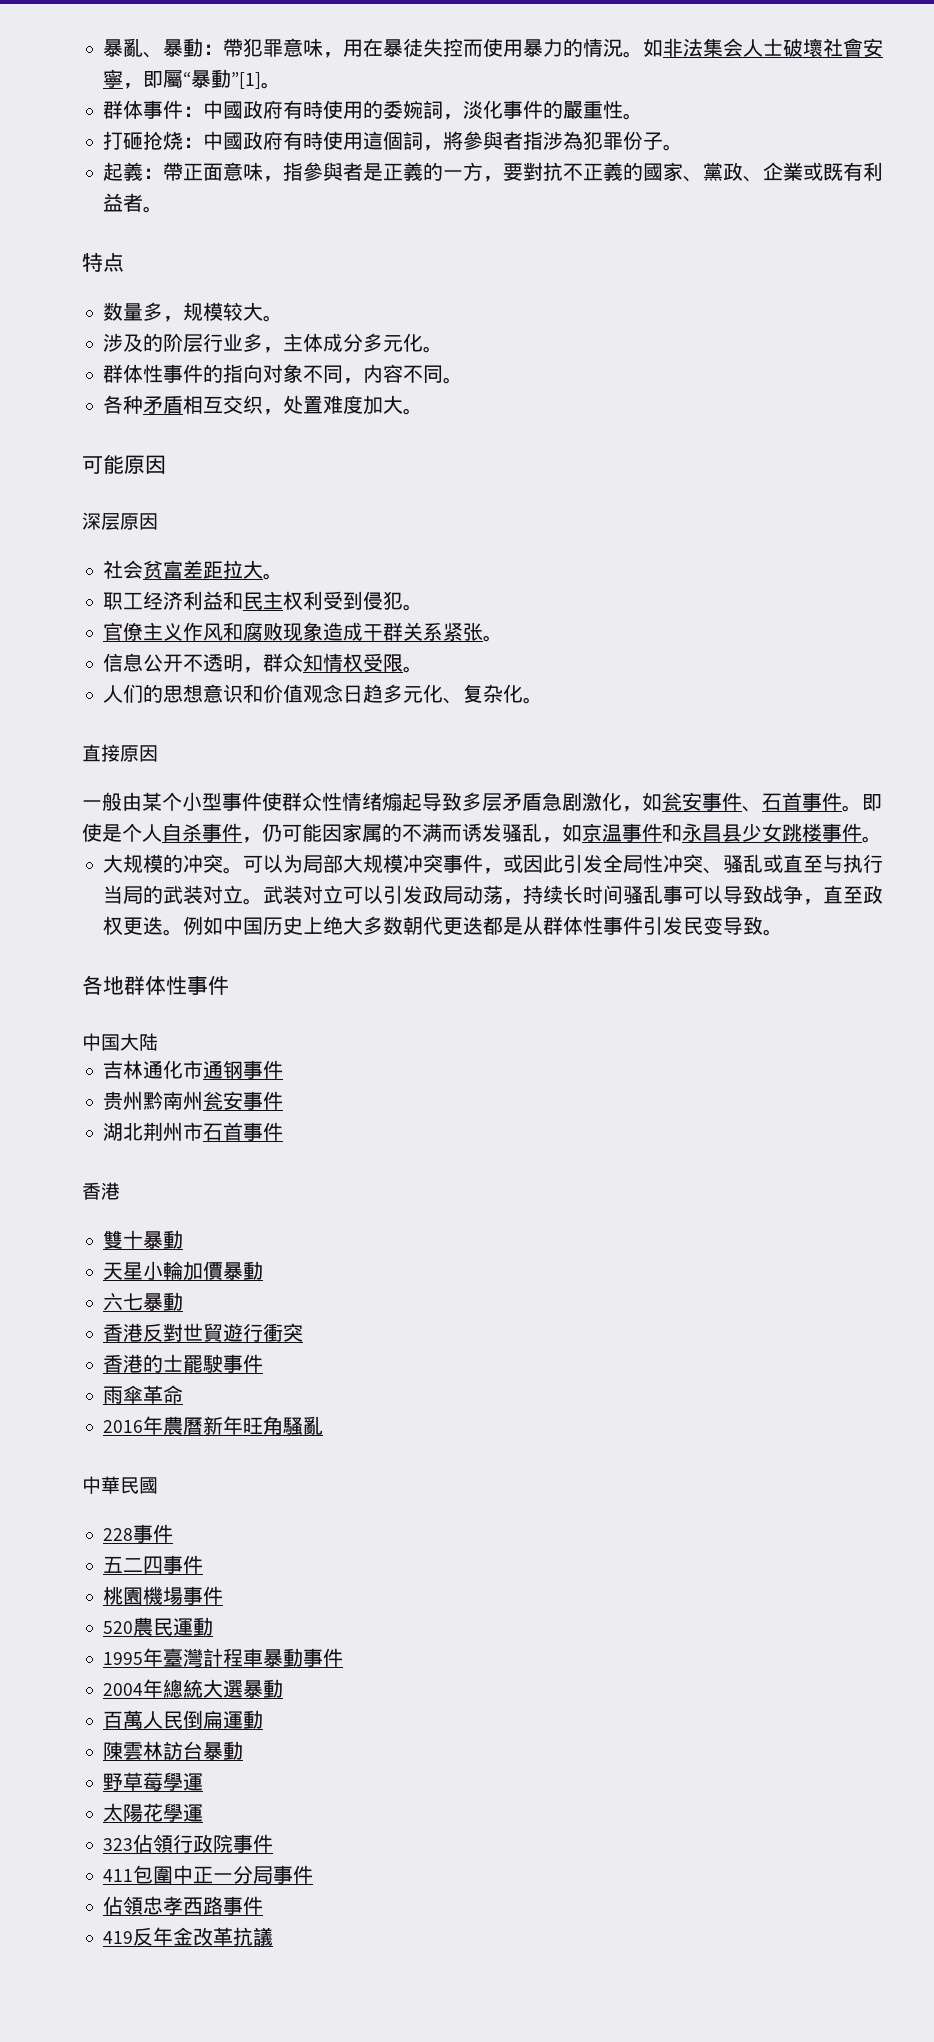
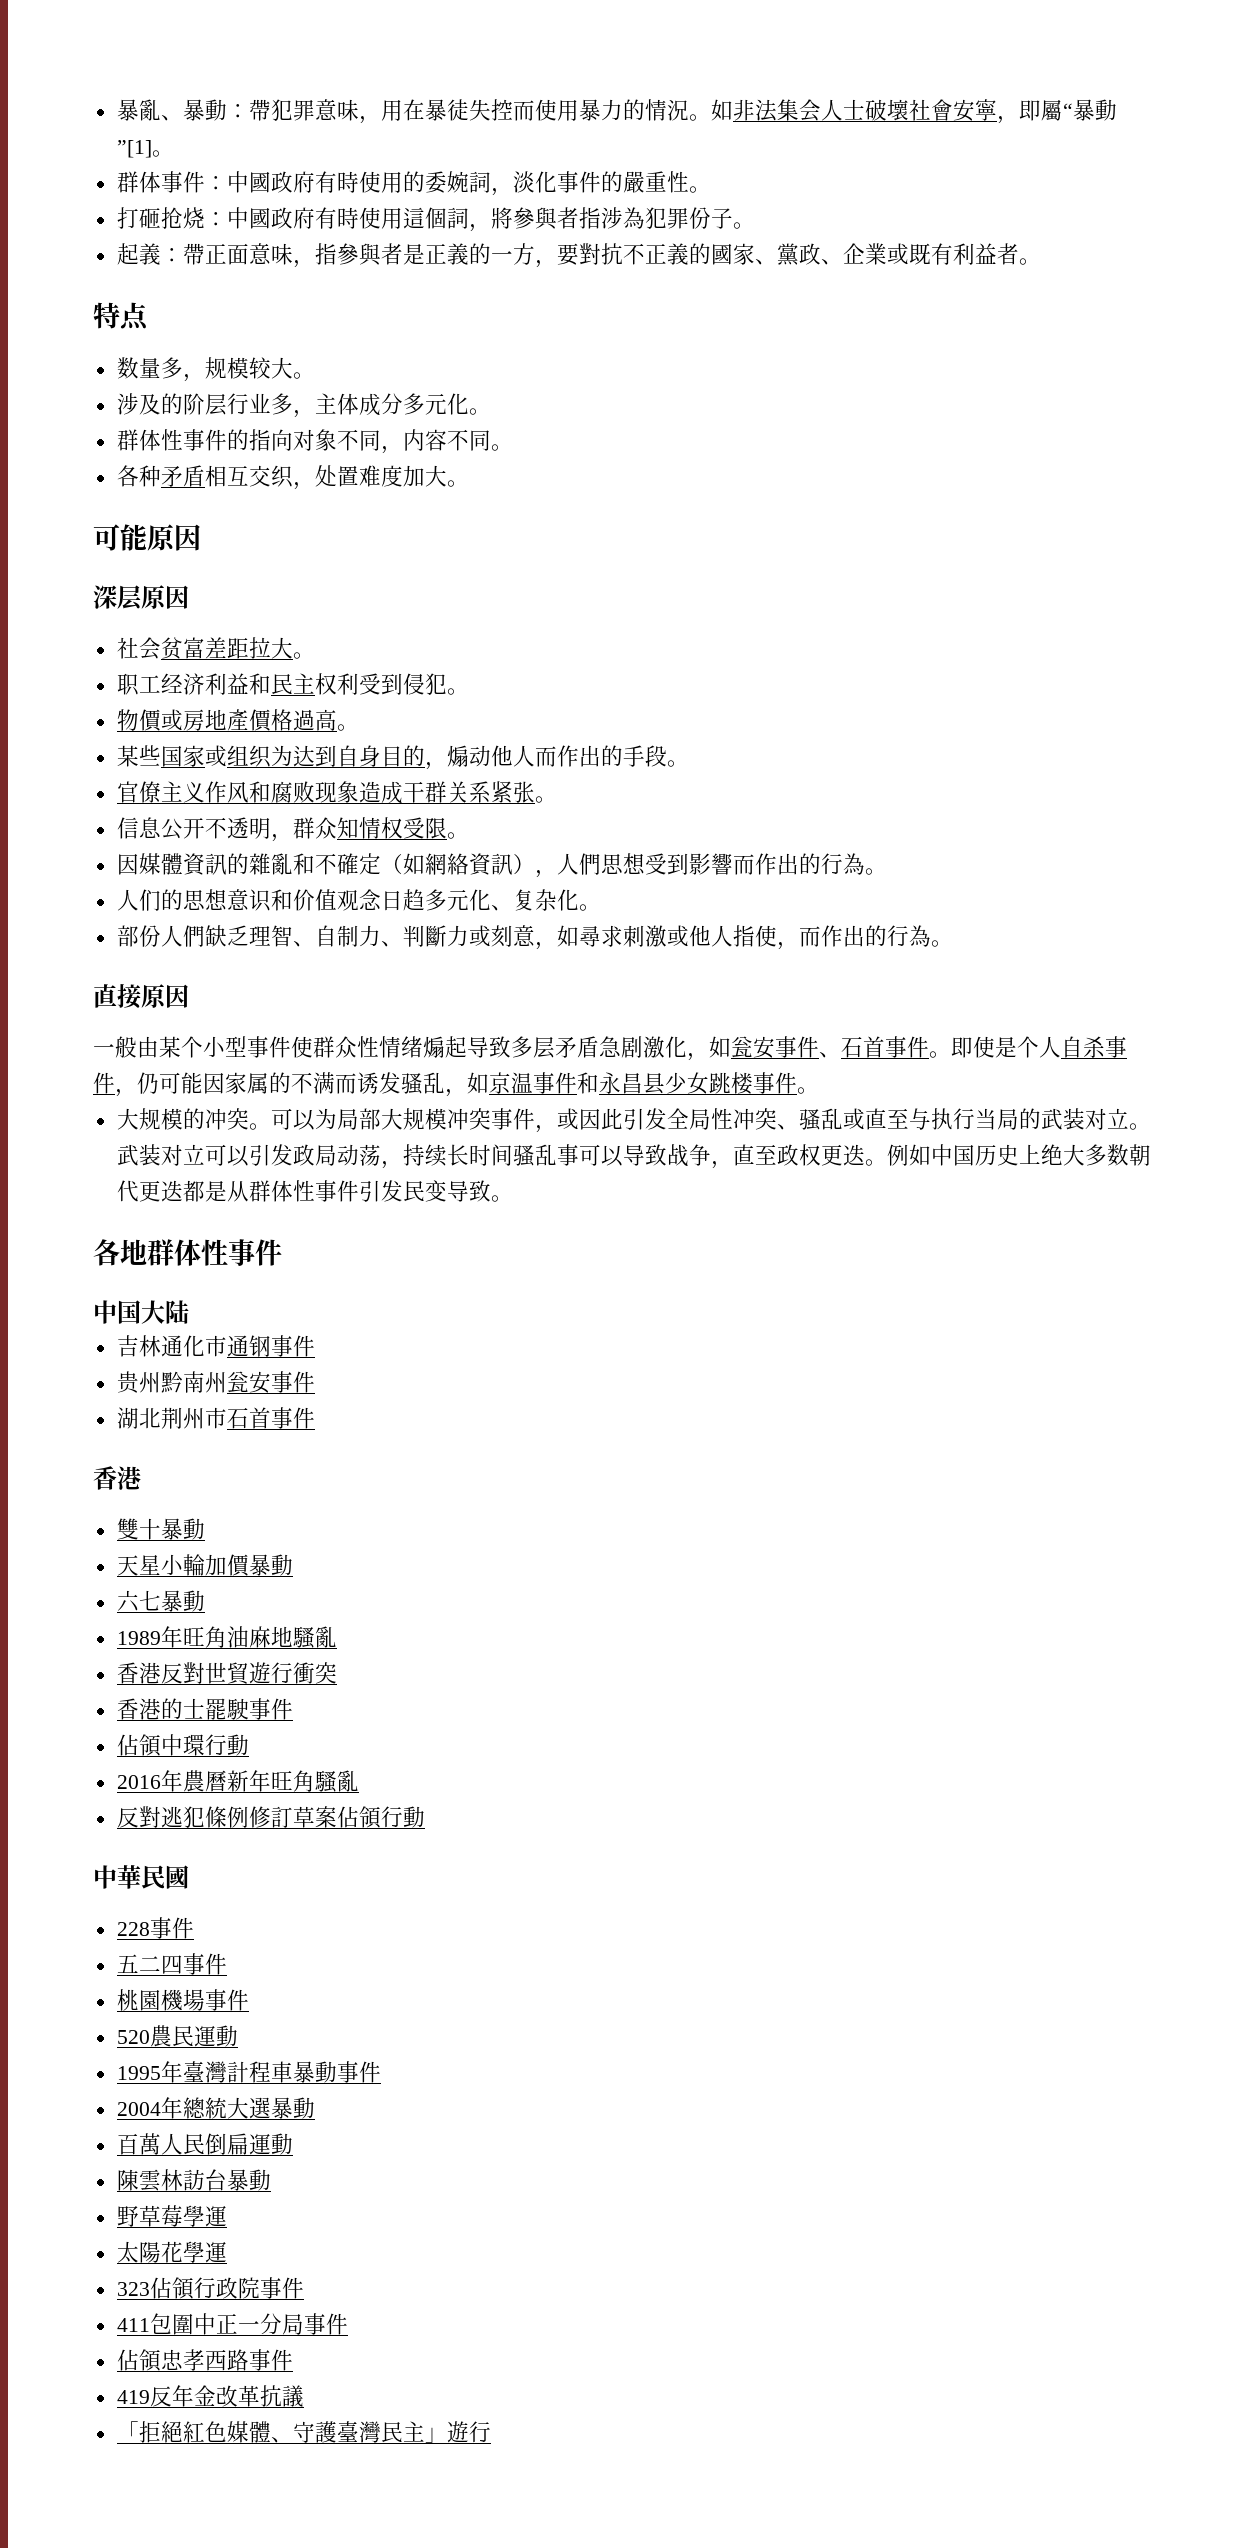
+ 物價或房地產價格過高。
+ 某些国家或组织为达到自身目的，煽动他人而作出的手段。
+ 因媒體資訊的雜亂和不確定（如網絡資訊），人們思想受到影響而作出的行為。
+ 部份人們缺乏理智、自制力、判斷力或刻意，如尋求刺激或他人指使，而作出的行為。
+ 1989年旺角油麻地騷亂
- 雨傘革命
+ 佔領中環行動
+ 反對逃犯條例修訂草案佔領行動
+ 「拒絕紅色媒體、守護臺灣民主」遊行

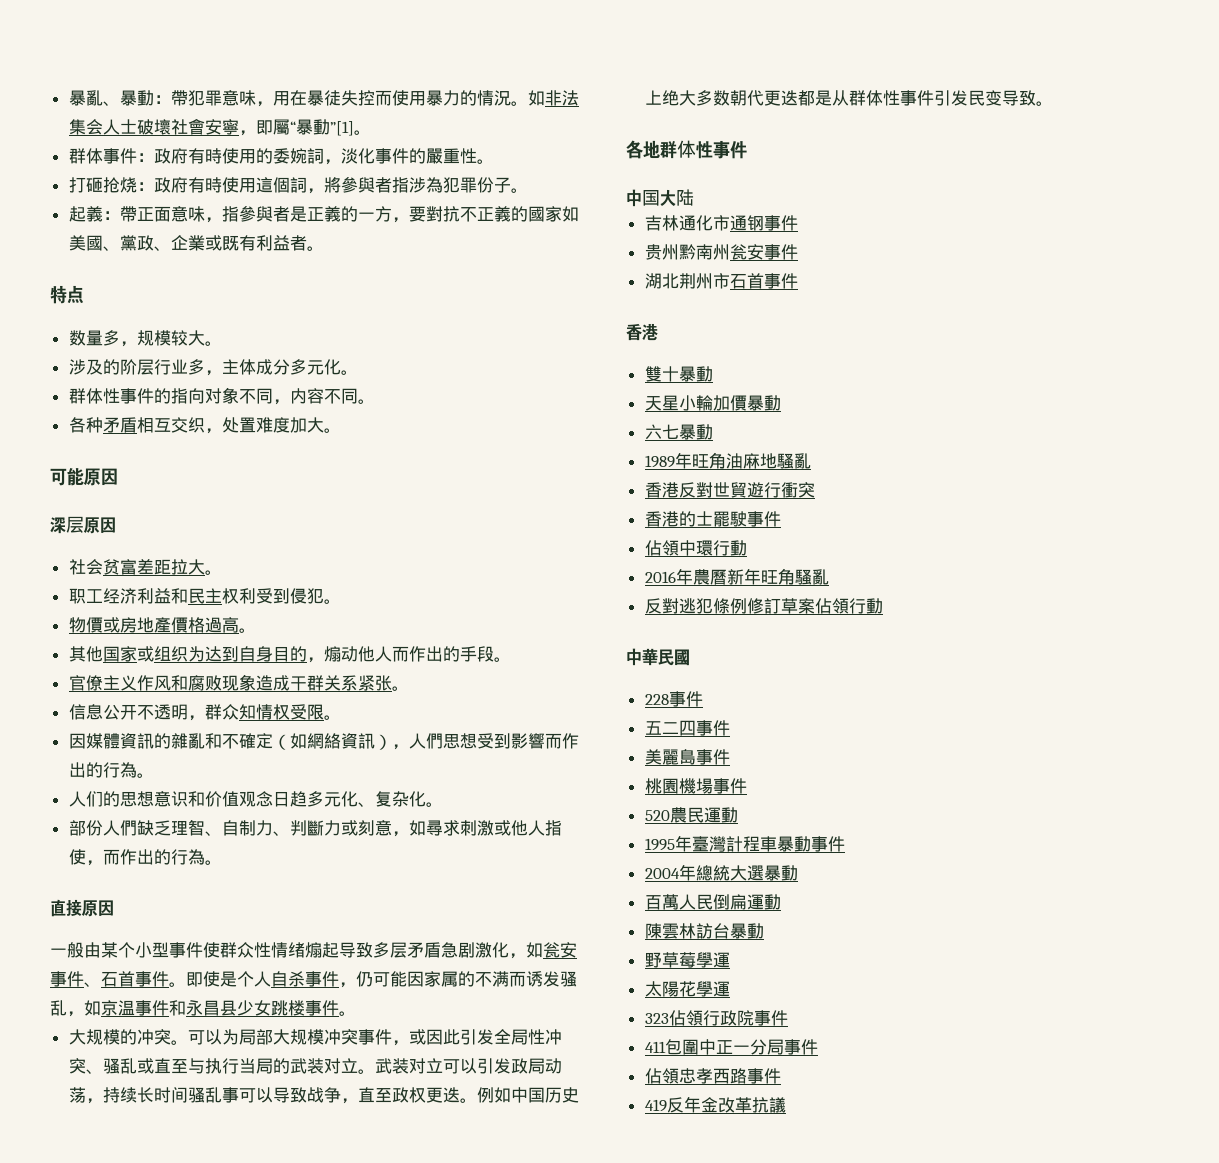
- 群体事件：中國政府有時使用的委婉詞，淡化事件的嚴重性。
+ 群体事件：政府有時使用的委婉詞，淡化事件的嚴重性。
- 打砸抢烧：中國政府有時使用這個詞，將參與者指涉為犯罪份子。
+ 打砸抢烧：政府有時使用這個詞，將參與者指涉為犯罪份子。
- 起義：帶正面意味，指參與者是正義的一方，要對抗不正義的國家、黨政、企業或既有利益者。
+ 起義：帶正面意味，指參與者是正義的一方，要對抗不正義的國家如美國、黨政、企業或既有利益者。
- 某些国家或组织为达到自身目的，煽动他人而作出的手段。
+ 其他国家或组织为达到自身目的，煽动他人而作出的手段。
+ 美麗島事件
- 「拒絕紅色媒體、守護臺灣民主」遊行

